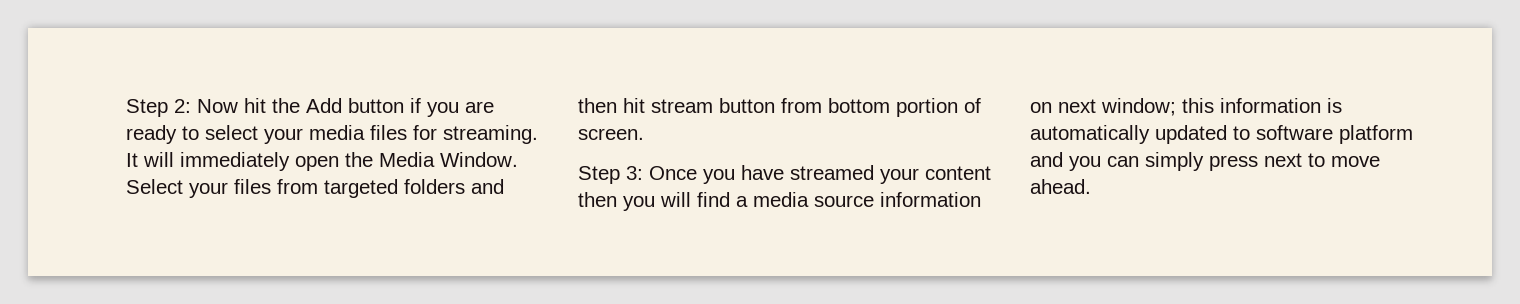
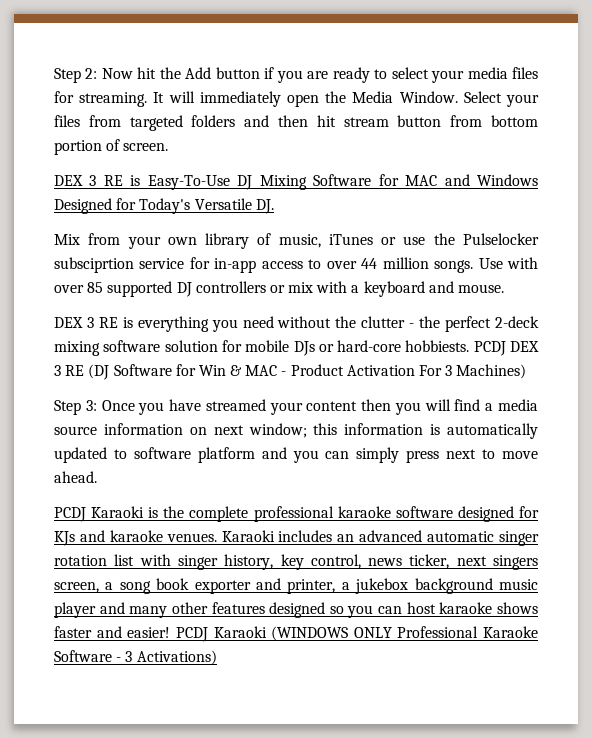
+ DEX 3 RE is Easy-To-Use DJ Mixing Software for MAC and Windows Designed for Today's Versatile DJ.
+ Mix from your own library of music, iTunes or use the Pulselocker subsciprtion service for in-app access to over 44 million songs. Use with over 85 supported DJ controllers or mix with a keyboard and mouse.
+ DEX 3 RE is everything you need without the clutter - the perfect 2-deck mixing software solution for mobile DJs or hard-core hobbiests. PCDJ DEX 3 RE (DJ Software for Win & MAC - Product Activation For 3 Machines)
+ PCDJ Karaoki is the complete professional karaoke software designed for KJs and karaoke venues. Karaoki includes an advanced automatic singer rotation list with singer history, key control, news ticker, next singers screen, a song book exporter and printer, a jukebox background music player and many other features designed so you can host karaoke shows faster and easier! PCDJ Karaoki (WINDOWS ONLY Professional Karaoke Software - 3 Activations)

